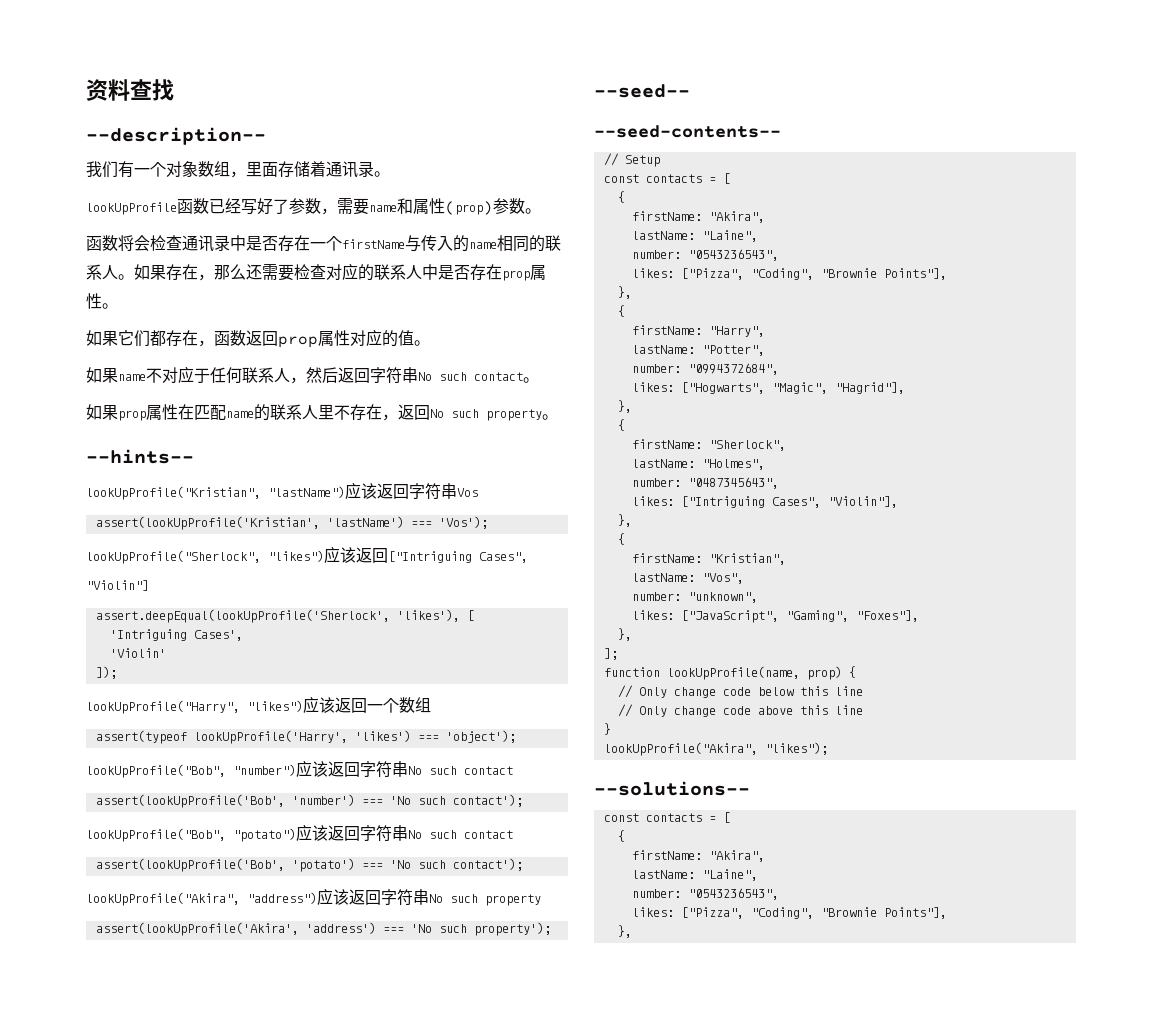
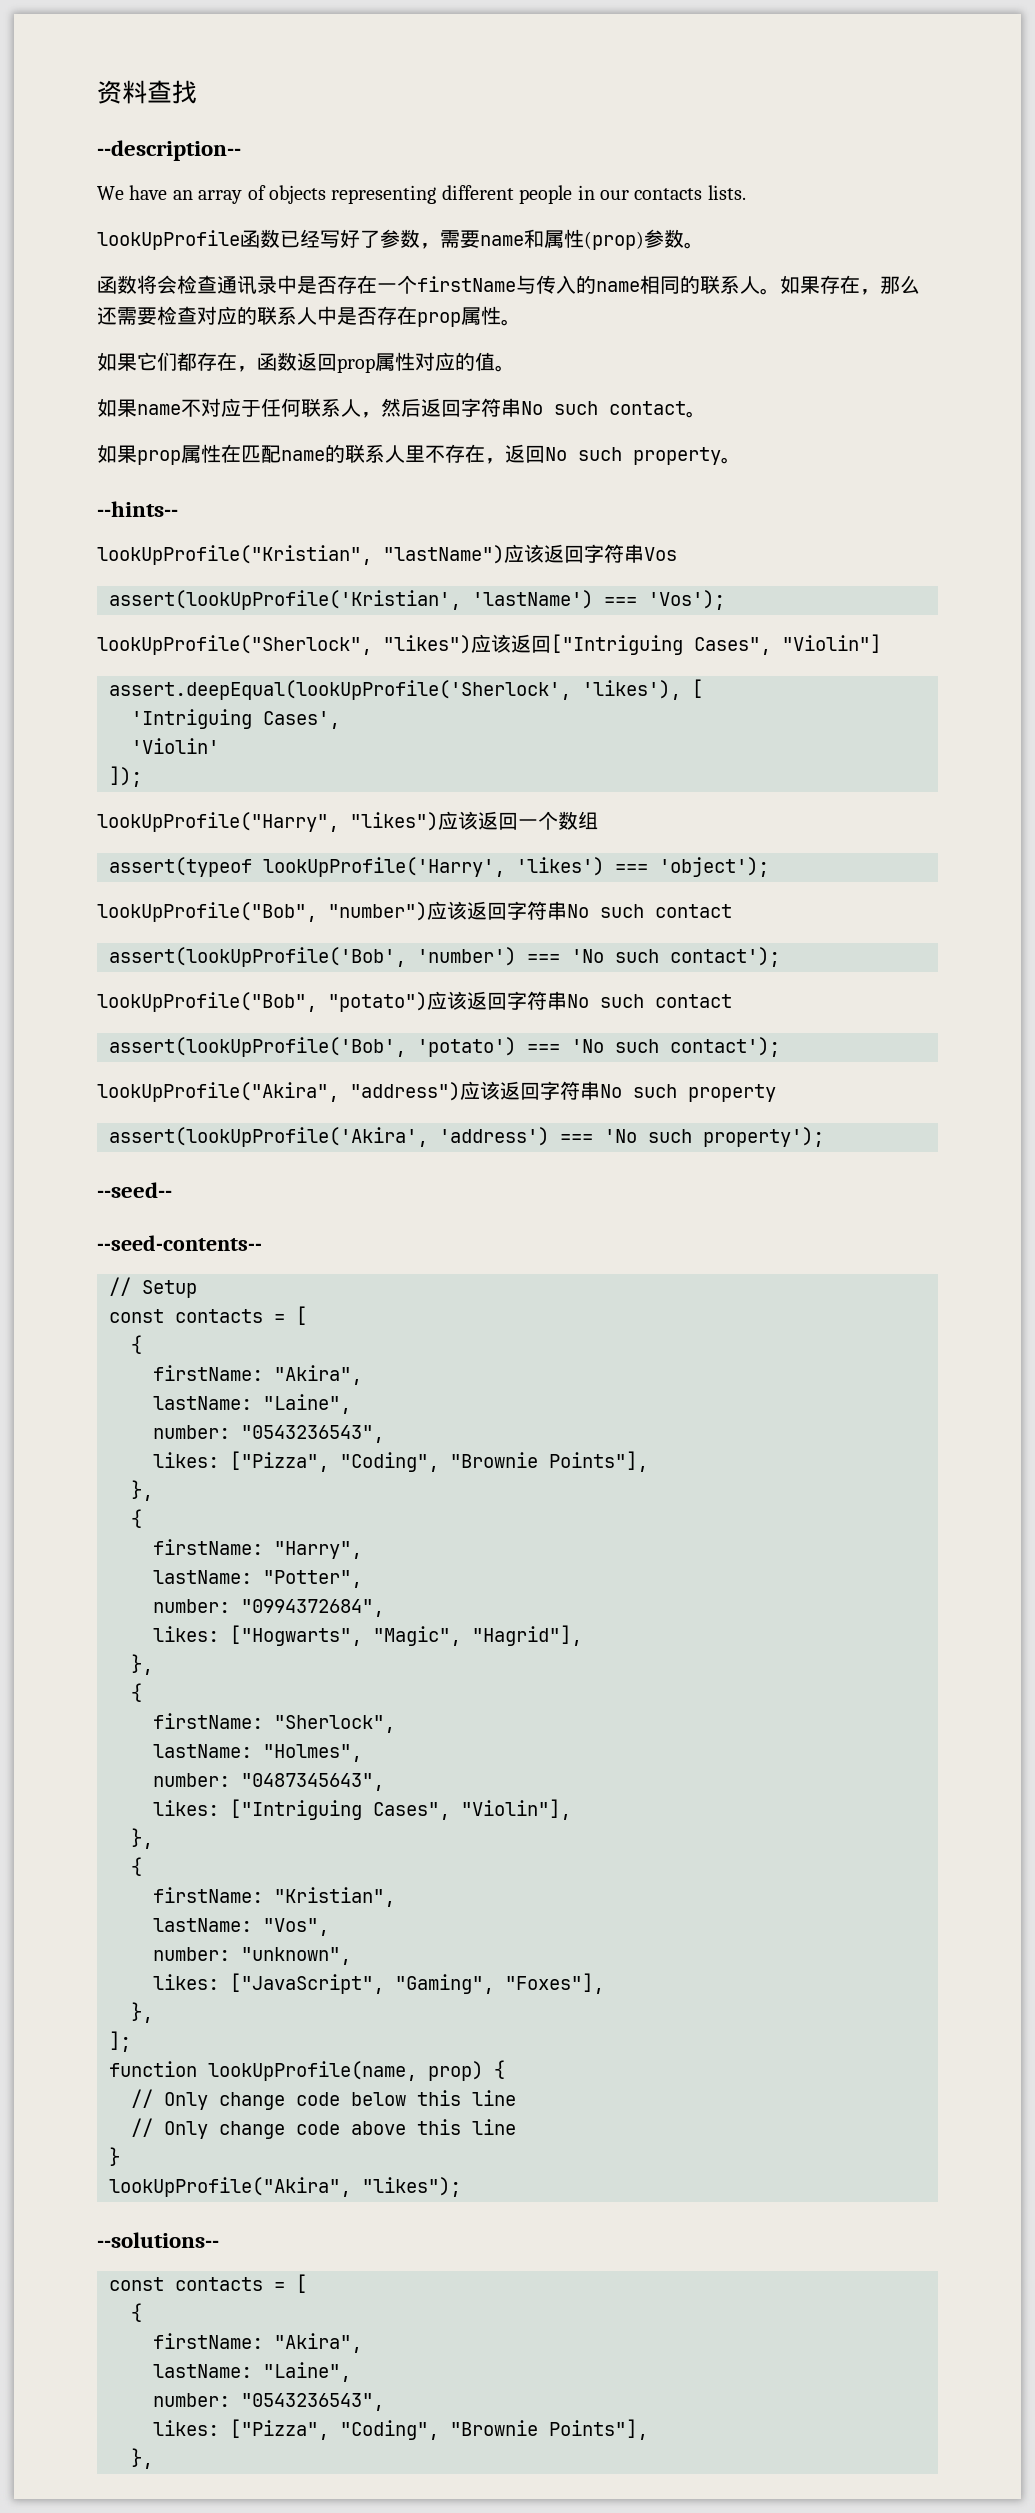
- 我们有一个对象数组，里面存储着通讯录。
+ We have an array of objects representing different people in our contacts lists.

